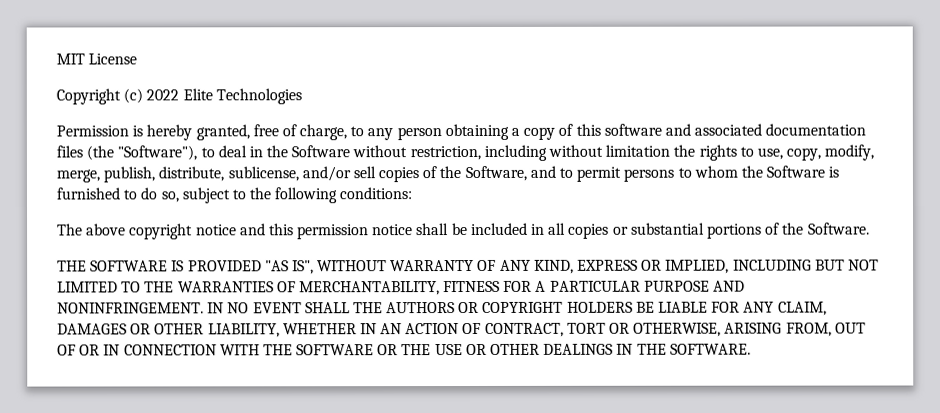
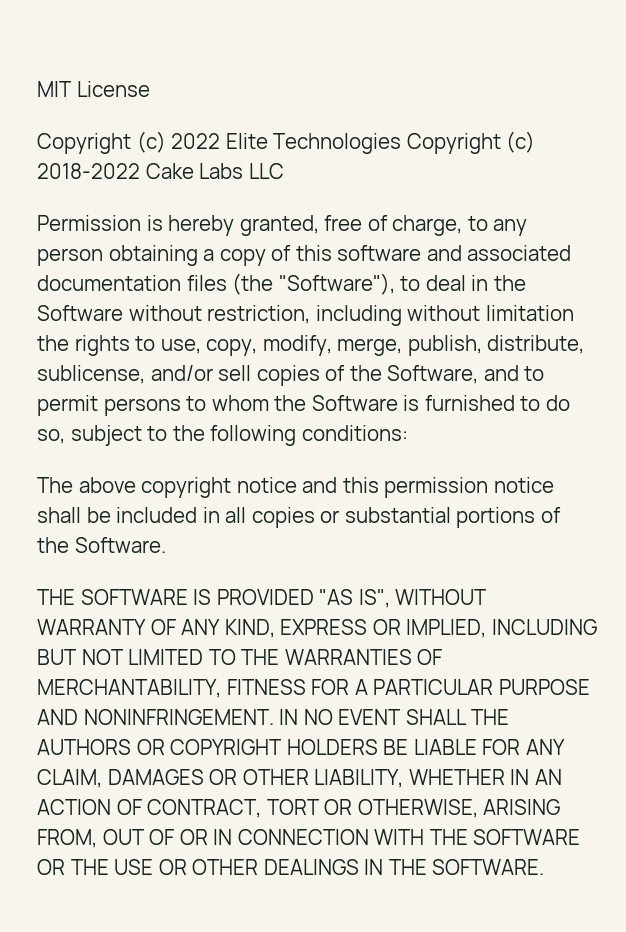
- Copyright (c) 2022 Elite Technologies
+ Copyright (c) 2022 Elite Technologies Copyright (c) 2018-2022 Cake Labs LLC

